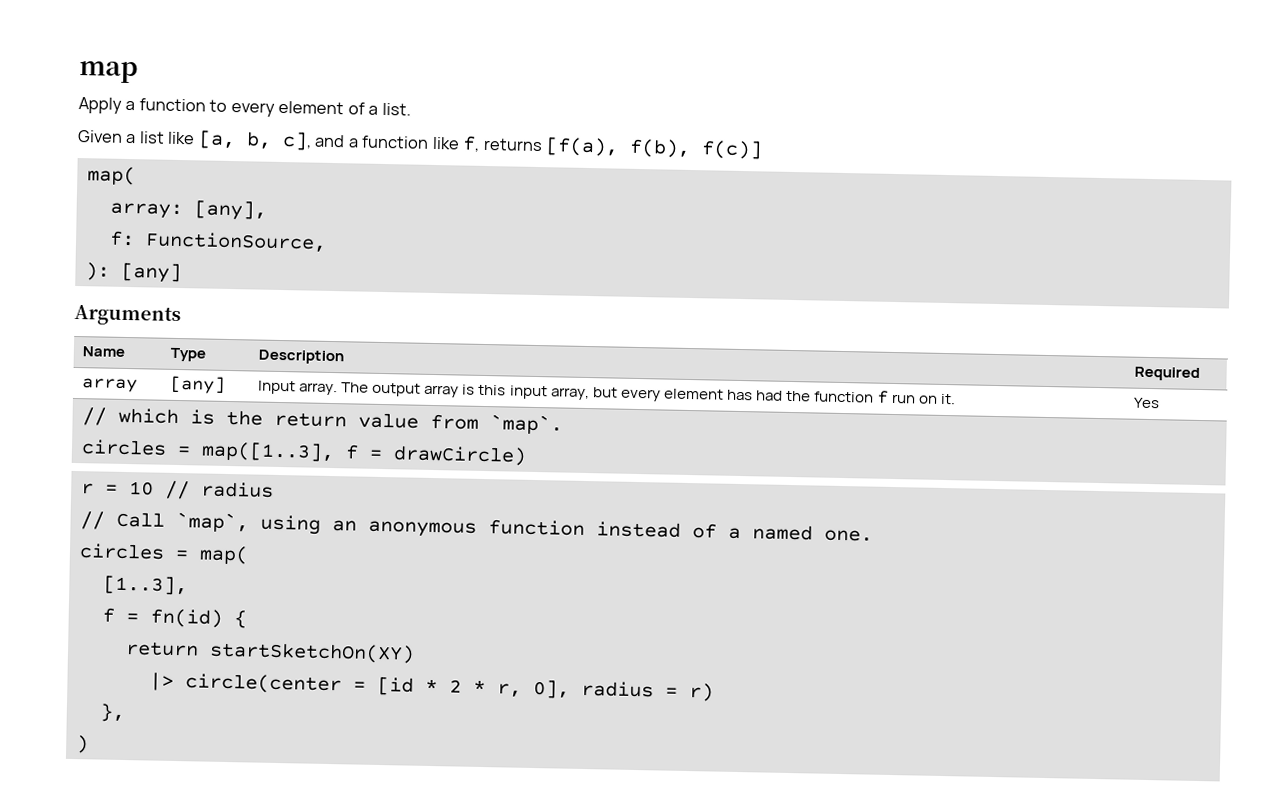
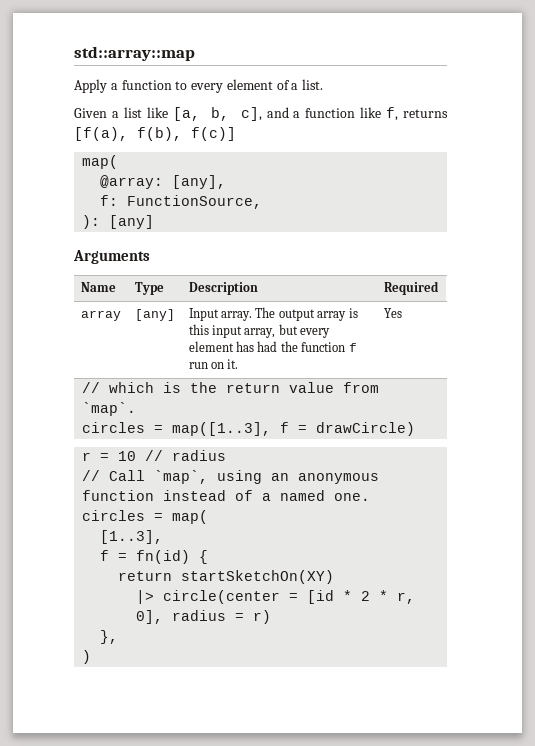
- map
+ std::array::map
- array: [any],
+ @array: [any],

